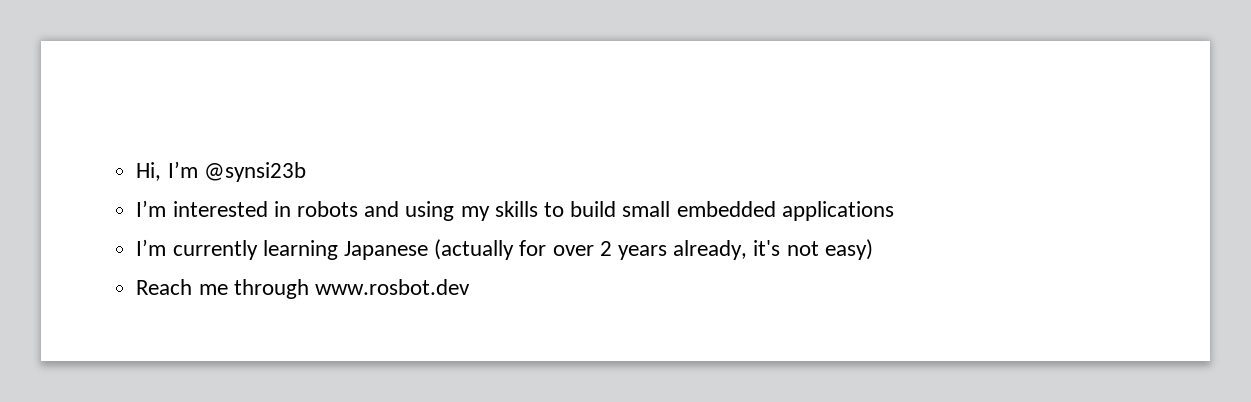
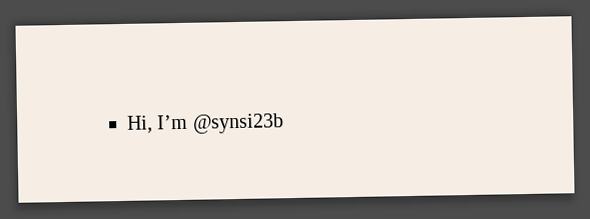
- I’m interested in robots and using my skills to build small embedded applications
- I’m currently learning Japanese (actually for over 2 years already, it's not easy)
- Reach me through www.rosbot.dev

